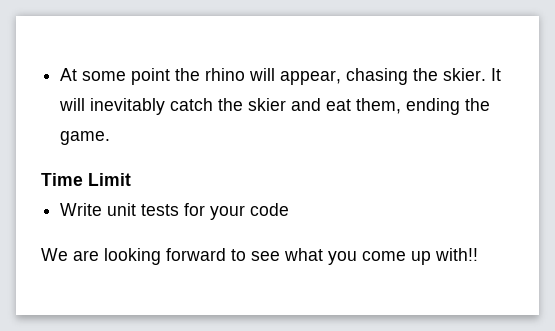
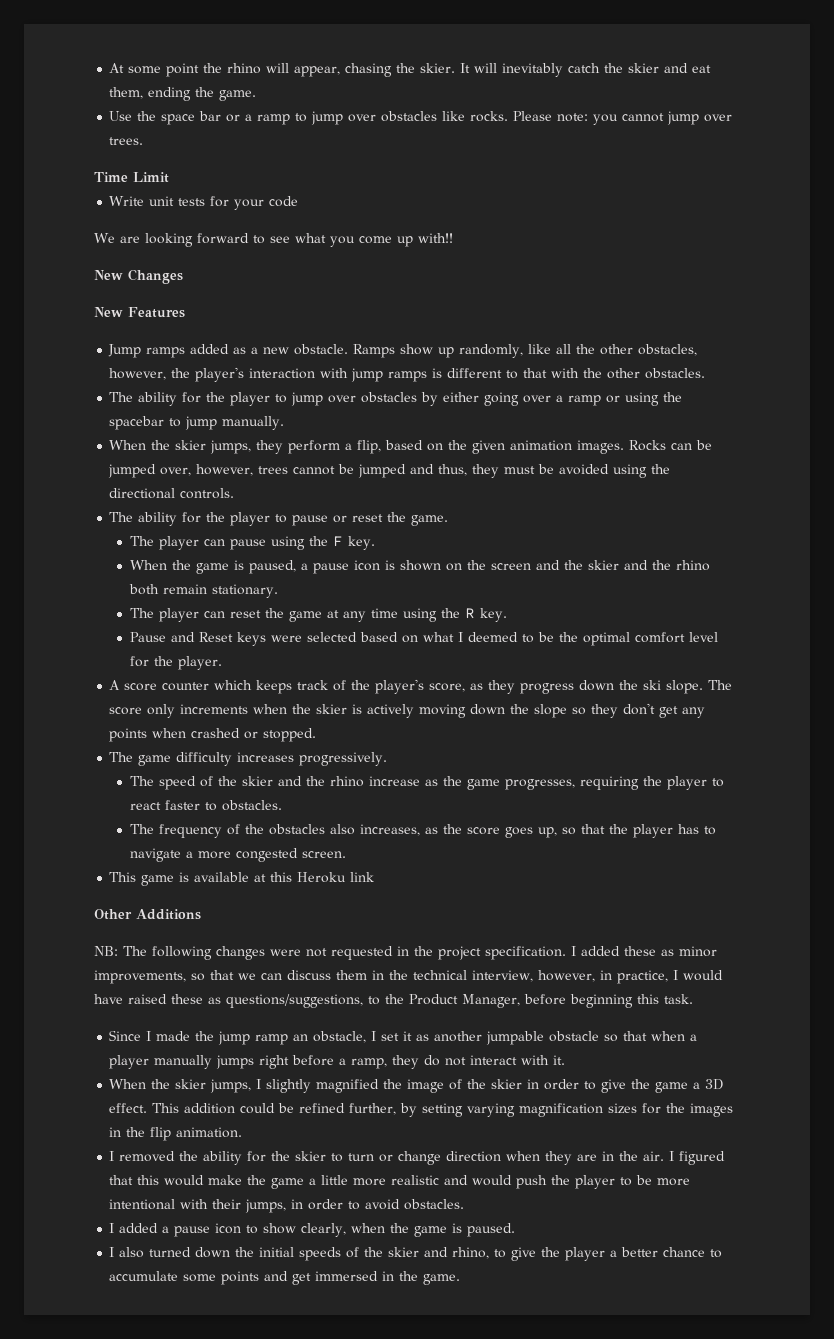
+ Use the space bar or a ramp to jump over obstacles like rocks. Please note: you cannot jump over trees.
+ New Changes
+ New Features
+ Jump ramps added as a new obstacle. Ramps show up randomly, like all the other obstacles, however, the player's interaction with jump ramps is different to that with the other obstacles.
+ The ability for the player to jump over obstacles by either going over a ramp or using the spacebar to jump manually.
+ When the skier jumps, they perform a flip, based on the given animation images. Rocks can be jumped over, however, trees cannot be jumped and thus, they must be avoided using the directional controls.
+ The ability for the player to pause or reset the game.
+ The player can pause using the F key.
+ When the game is paused, a pause icon is shown on the screen and the skier and the rhino both remain stationary.
+ The player can reset the game at any time using the R key.
+ Pause and Reset keys were selected based on what I deemed to be the optimal comfort level for the player.
+ A score counter which keeps track of the player's score, as they progress down the ski slope. The score only increments when the skier is actively moving down the slope so they don't get any points when crashed or stopped.
+ The game difficulty increases progressively.
+ The speed of the skier and the rhino increase as the game progresses, requiring the player to react faster to obstacles.
+ The frequency of the obstacles also increases, as the score goes up, so that the player has to navigate a more congested screen.
+ This game is available at this Heroku link
+ Other Additions
+ NB: The following changes were not requested in the project specification. I added these as minor improvements, so that we can discuss them in the technical interview, however, in practice, I would have raised these as questions/suggestions, to the Product Manager, before beginning this task.
+ Since I made the jump ramp an obstacle, I set it as another jumpable obstacle so that when a player manually jumps right before a ramp, they do not interact with it.
+ When the skier jumps, I slightly magnified the image of the skier in order to give the game a 3D effect. This addition could be refined further, by setting varying magnification sizes for the images in the flip animation.
+ I removed the ability for the skier to turn or change direction when they are in the air. I figured that this would make the game a little more realistic and would push the player to be more intentional with their jumps, in order to avoid obstacles.
+ I added a pause icon to show clearly, when the game is paused.
+ I also turned down the initial speeds of the skier and rhino, to give the player a better chance to accumulate some points and get immersed in the game.

